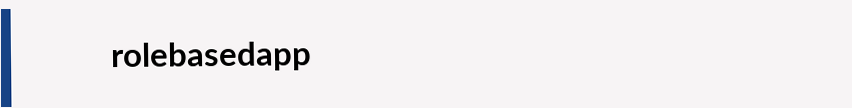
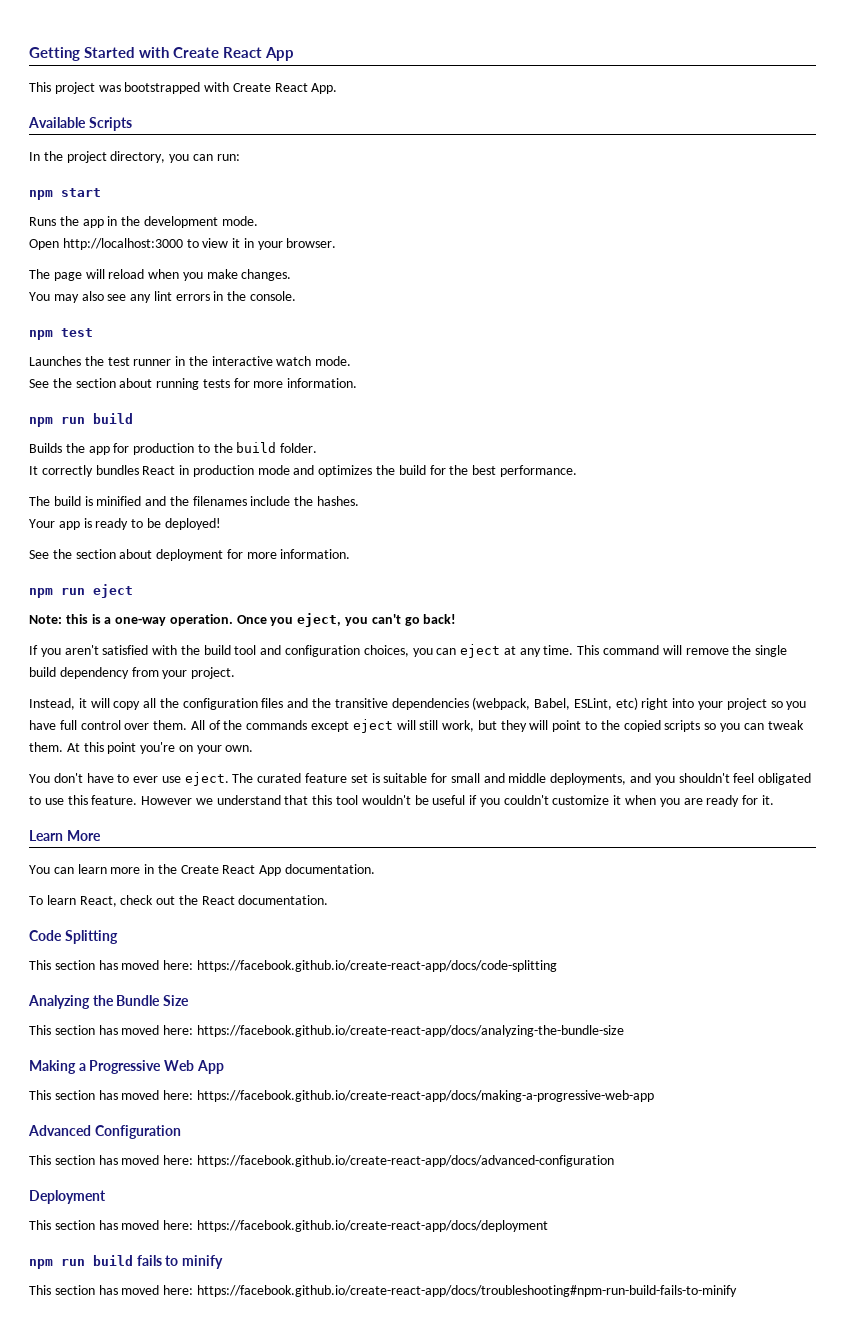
- rolebasedapp
+ Getting Started with Create React App
+ This project was bootstrapped with Create React App.
+ Available Scripts
+ In the project directory, you can run:
+ npm start
+ Runs the app in the development mode.
+ Open http://localhost:3000 to view it in your browser.
+ The page will reload when you make changes.
+ You may also see any lint errors in the console.
+ npm test
+ Launches the test runner in the interactive watch mode.
+ See the section about running tests for more information.
+ npm run build
+ Builds the app for production to the build folder.
+ It correctly bundles React in production mode and optimizes the build for the best performance.
+ The build is minified and the filenames include the hashes.
+ Your app is ready to be deployed!
+ See the section about deployment for more information.
+ npm run eject
+ Note: this is a one-way operation. Once you eject, you can't go back!
+ If you aren't satisfied with the build tool and configuration choices, you can eject at any time. This command will remove the single build dependency from your project.
+ Instead, it will copy all the configuration files and the transitive dependencies (webpack, Babel, ESLint, etc) right into your project so you have full control over them. All of the commands except eject will still work, but they will point to the copied scripts so you can tweak them. At this point you're on your own.
+ You don't have to ever use eject. The curated feature set is suitable for small and middle deployments, and you shouldn't feel obligated to use this feature. However we understand that this tool wouldn't be useful if you couldn't customize it when you are ready for it.
+ Learn More
+ You can learn more in the Create React App documentation.
+ To learn React, check out the React documentation.
+ Code Splitting
+ This section has moved here: https://facebook.github.io/create-react-app/docs/code-splitting
+ Analyzing the Bundle Size
+ This section has moved here: https://facebook.github.io/create-react-app/docs/analyzing-the-bundle-size
+ Making a Progressive Web App
+ This section has moved here: https://facebook.github.io/create-react-app/docs/making-a-progressive-web-app
+ Advanced Configuration
+ This section has moved here: https://facebook.github.io/create-react-app/docs/advanced-configuration
+ Deployment
+ This section has moved here: https://facebook.github.io/create-react-app/docs/deployment
+ npm run build fails to minify
+ This section has moved here: https://facebook.github.io/create-react-app/docs/troubleshooting#npm-run-build-fails-to-minify

